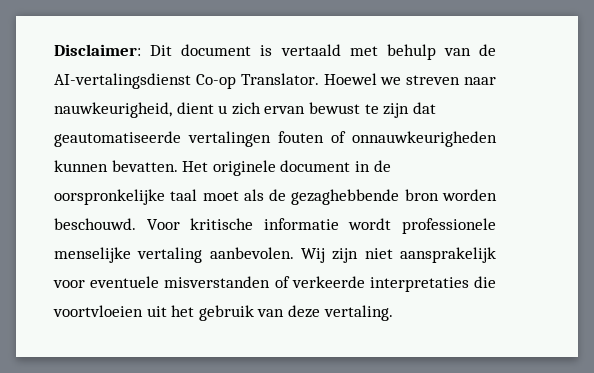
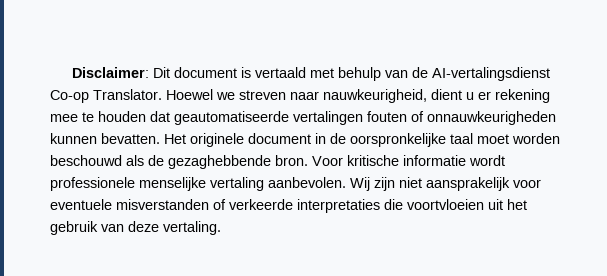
- Hoewel we streven naar nauwkeurigheid, dient u zich ervan bewust te zijn dat geautomatiseerde vertalingen fouten of onnauwkeurigheden kunnen bevatten.
+ Hoewel we streven naar nauwkeurigheid, dient u er rekening mee te houden dat geautomatiseerde vertalingen fouten of onnauwkeurigheden kunnen bevatten.
- Het originele document in de oorspronkelijke taal moet als de gezaghebbende bron worden beschouwd.
+ Het originele document in de oorspronkelijke taal moet worden beschouwd als de gezaghebbende bron.

